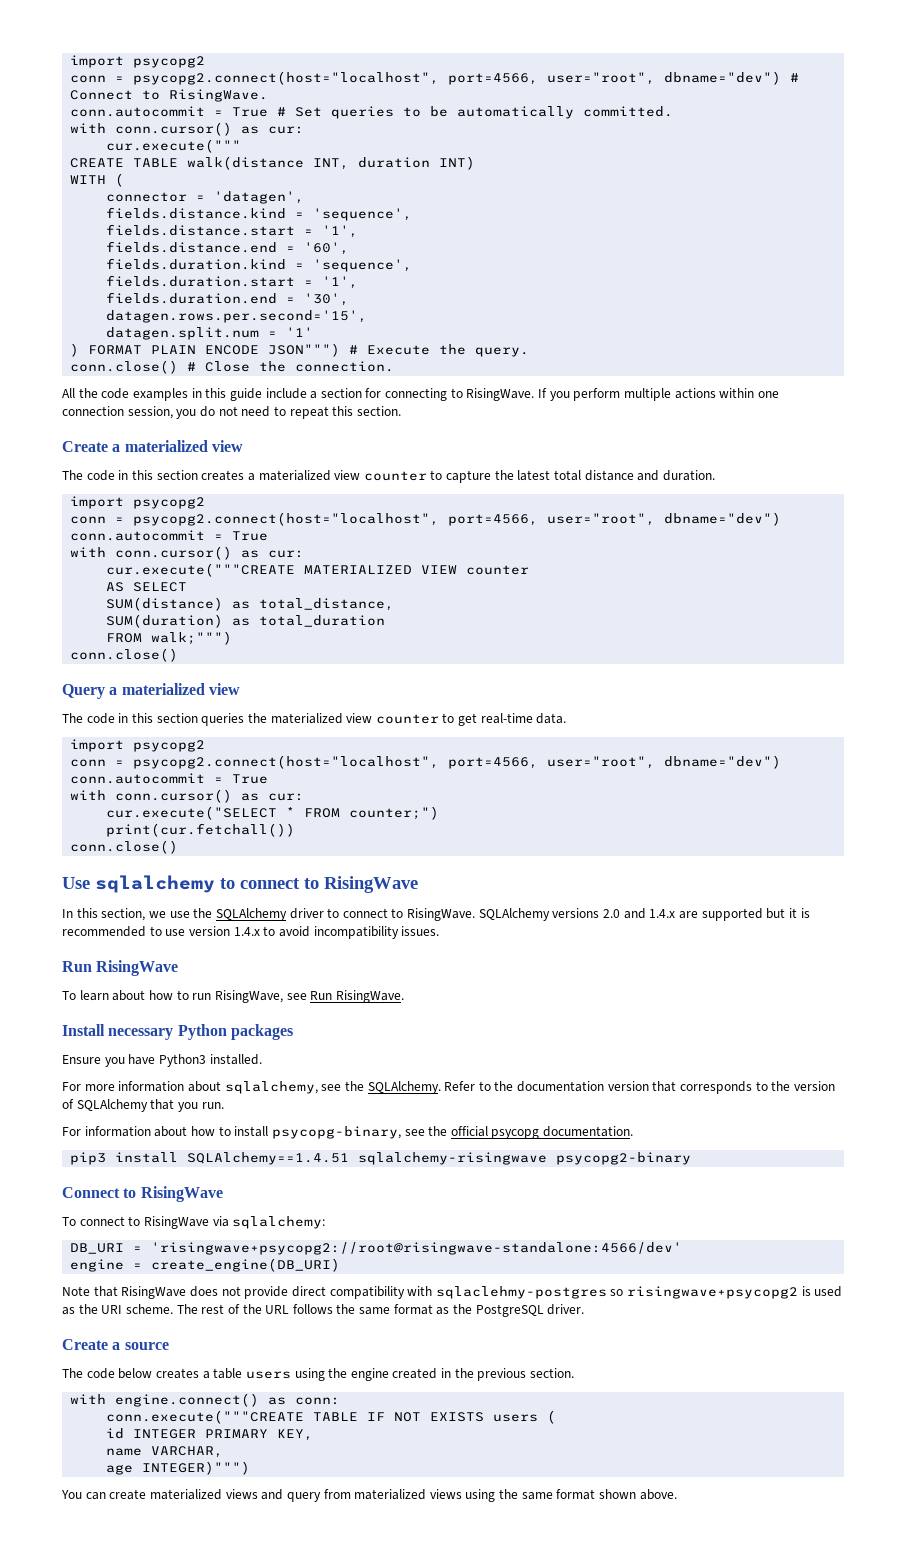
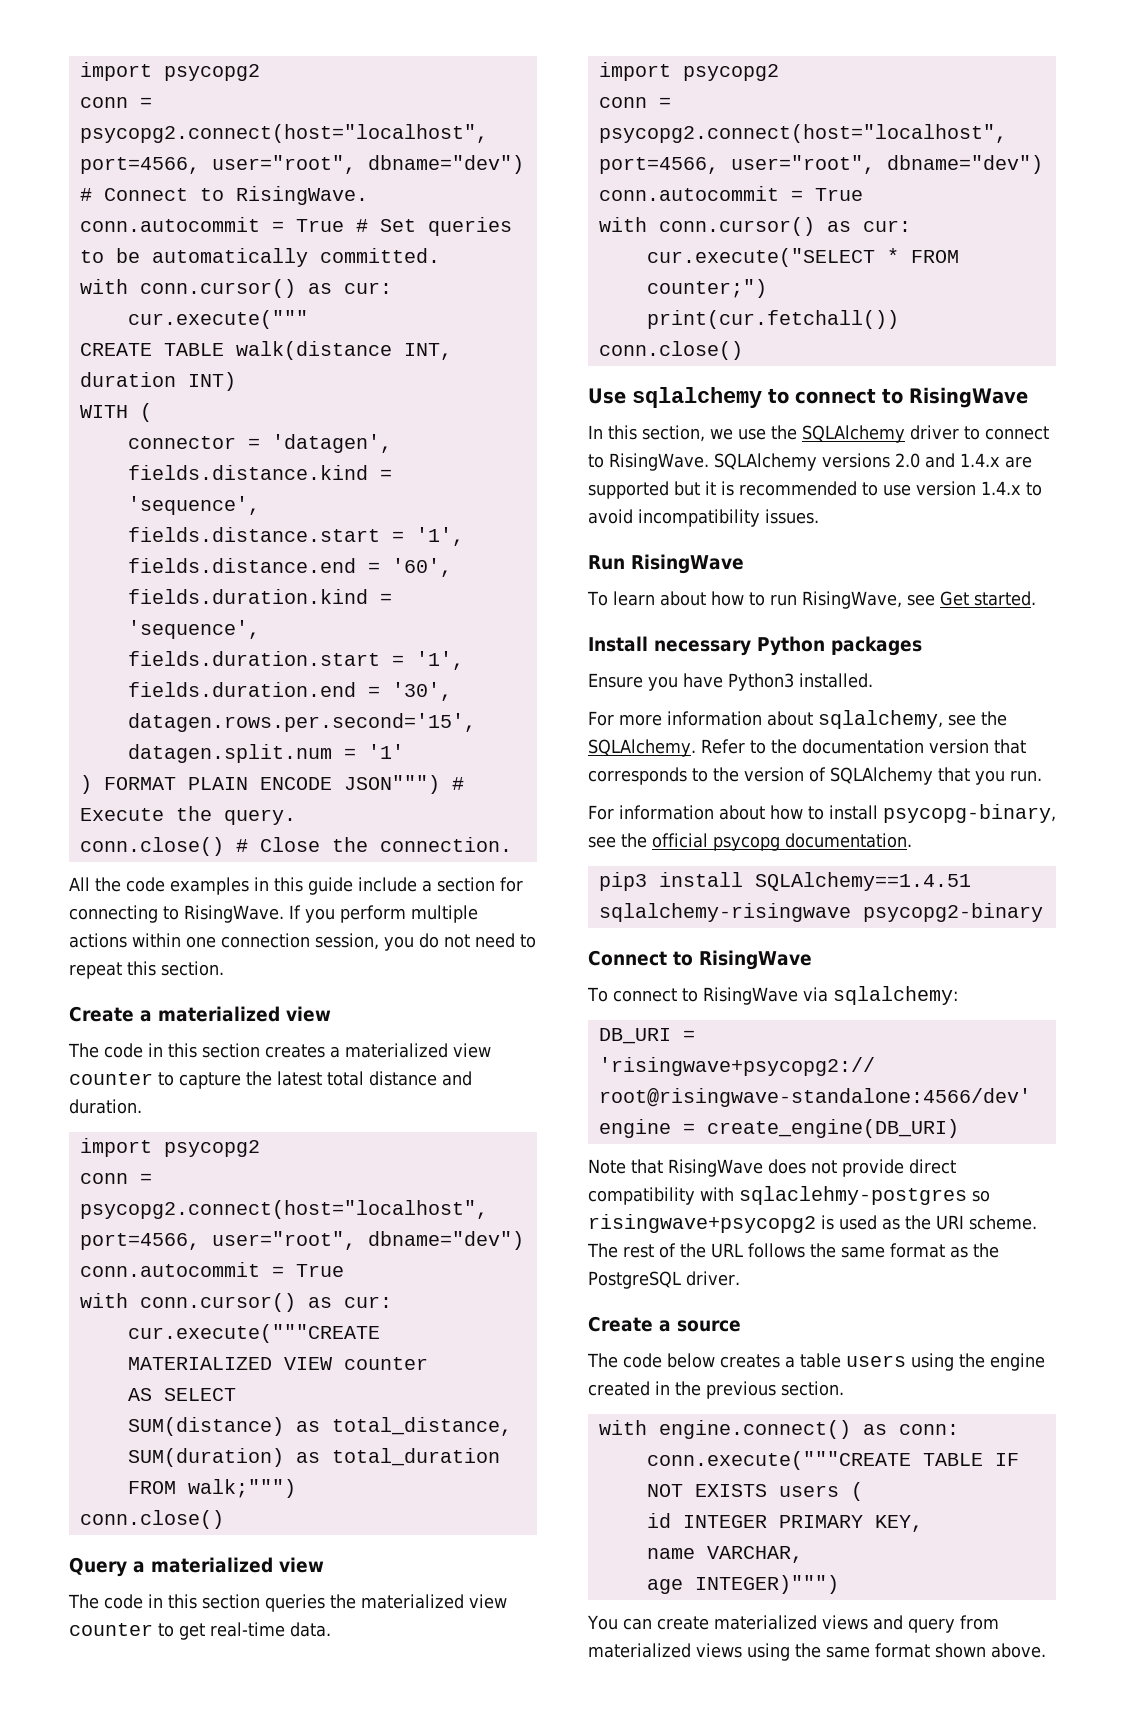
- To learn about how to run RisingWave, see Run RisingWave.
+ To learn about how to run RisingWave, see Get started.

